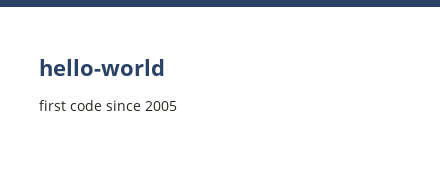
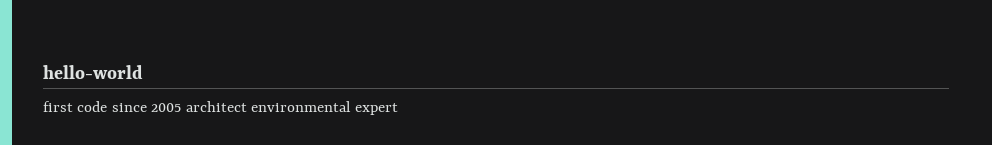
- first code since 2005
+ first code since 2005 architect environmental expert

